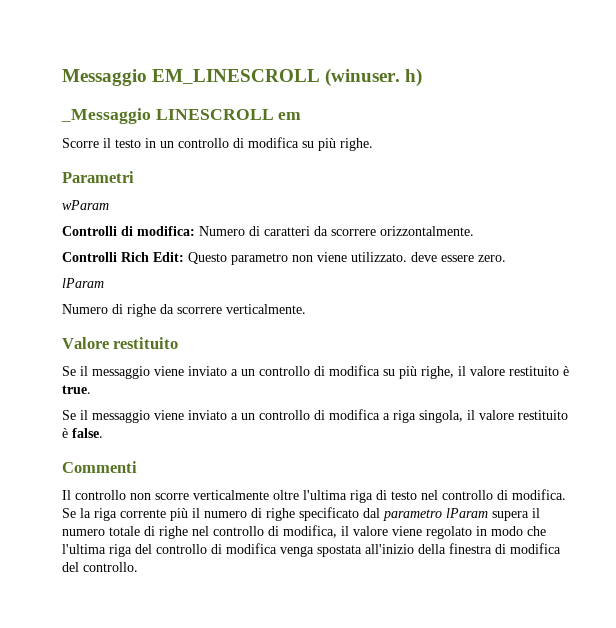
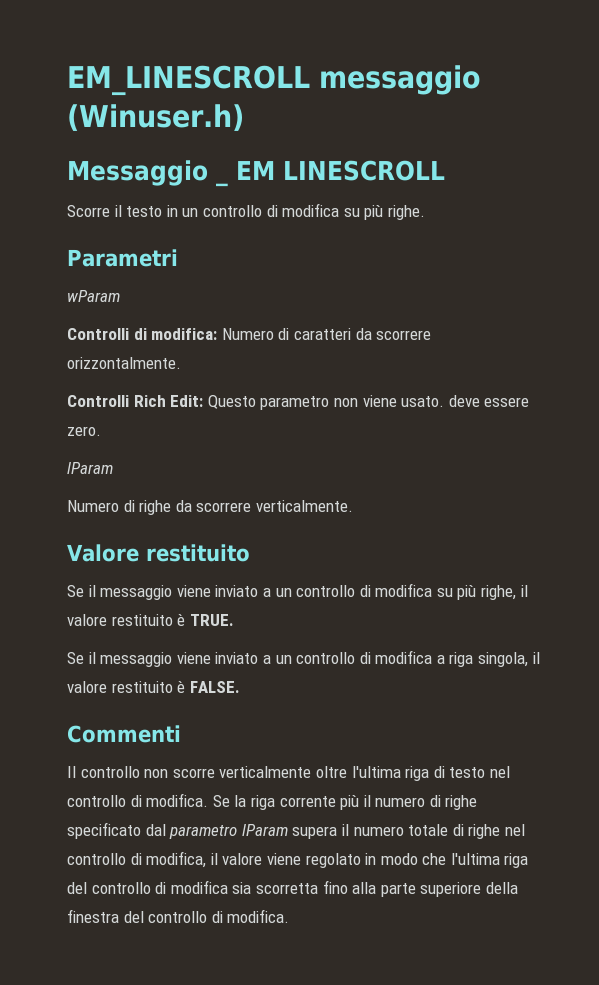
- Messaggio EM_LINESCROLL (winuser. h)
- _Messaggio LINESCROLL em
+ EM_LINESCROLL messaggio (Winuser.h)
+ Messaggio _ EM LINESCROLL
- Controlli Rich Edit: Questo parametro non viene utilizzato. deve essere zero.
+ Controlli Rich Edit: Questo parametro non viene usato. deve essere zero.
- Se il messaggio viene inviato a un controllo di modifica su più righe, il valore restituito è true.
+ Se il messaggio viene inviato a un controllo di modifica su più righe, il valore restituito è TRUE.
- Se il messaggio viene inviato a un controllo di modifica a riga singola, il valore restituito è false.
+ Se il messaggio viene inviato a un controllo di modifica a riga singola, il valore restituito è FALSE.
- Se la riga corrente più il numero di righe specificato dal parametro lParam supera il numero totale di righe nel controllo di modifica, il valore viene regolato in modo che l'ultima riga del controllo di modifica venga spostata all'inizio della finestra di modifica del controllo.
+ Se la riga corrente più il numero di righe specificato dal parametro lParam supera il numero totale di righe nel controllo di modifica, il valore viene regolato in modo che l'ultima riga del controllo di modifica sia scorretta fino alla parte superiore della finestra del controllo di modifica.

